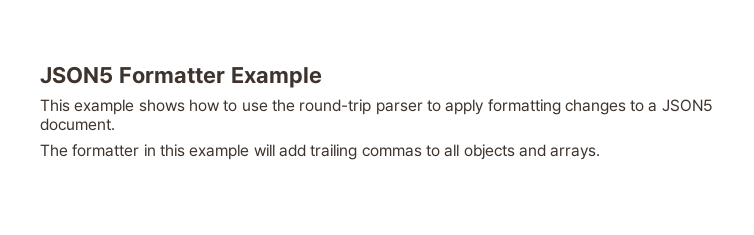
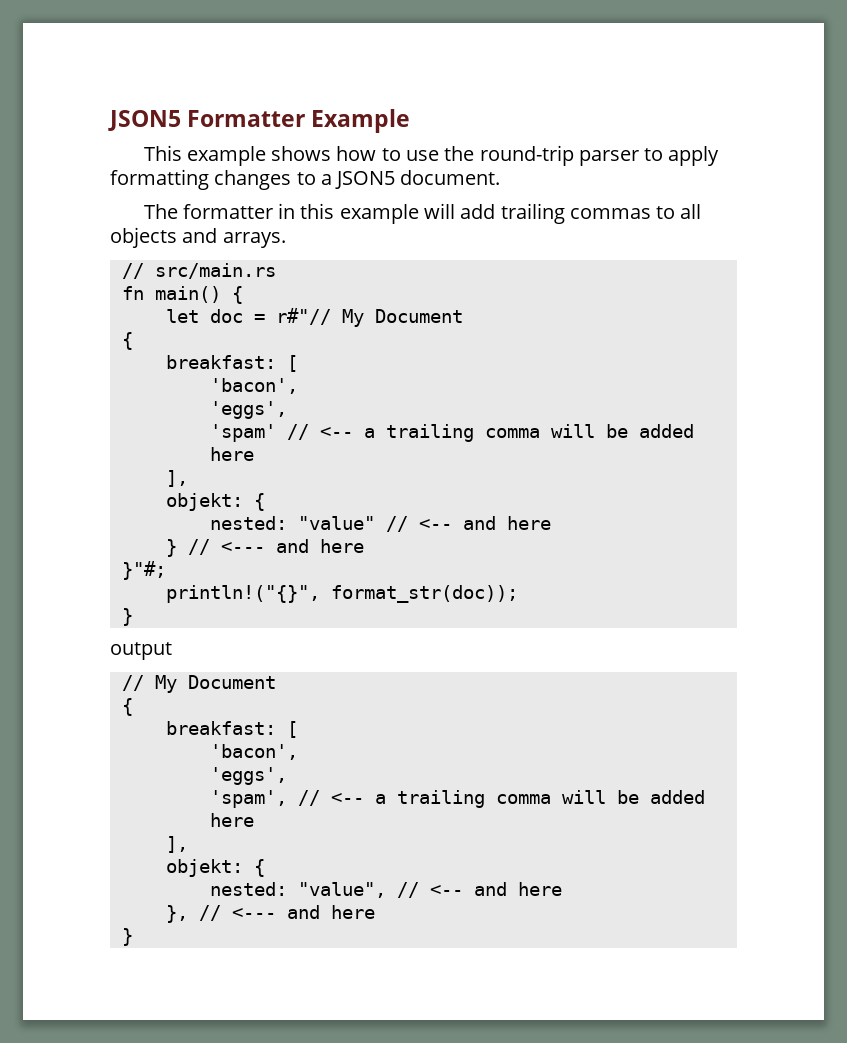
+ // src/main.rs
+ fn main() {
+ let doc = r#"// My Document
+ {
+ breakfast: [
+ 'bacon',
+ 'eggs',
+ 'spam' // <-- a trailing comma will be added here
+ ],
+ objekt: {
+ nested: "value" // <-- and here
+ } // <--- and here
+ }"#;
+ println!("{}", format_str(doc));
+ }
+ output
+ // My Document
+ {
+ breakfast: [
+ 'bacon',
+ 'eggs',
+ 'spam', // <-- a trailing comma will be added here
+ ],
+ objekt: {
+ nested: "value", // <-- and here
+ }, // <--- and here
+ }

